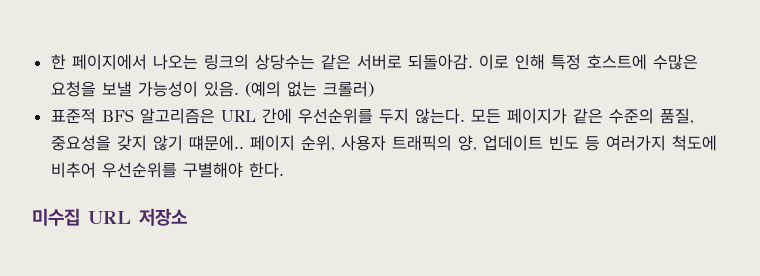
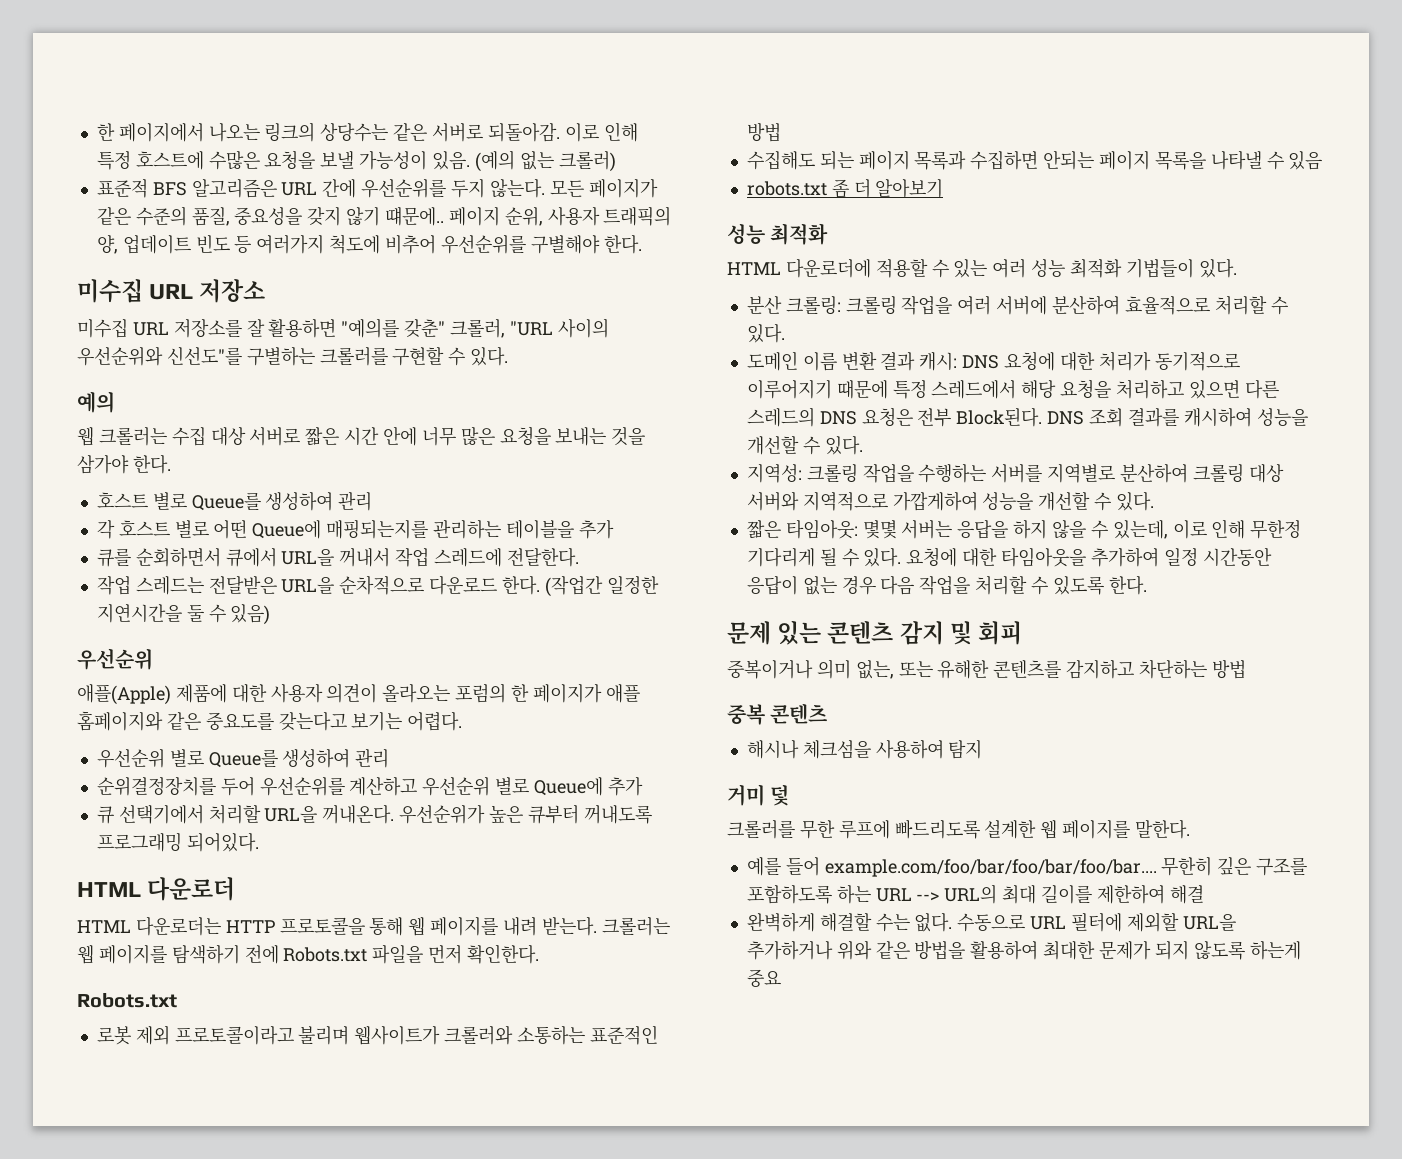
+ 미수집 URL 저장소를 잘 활용하면 "예의를 갖춘" 크롤러, "URL 사이의 우선순위와 신선도"를 구별하는 크롤러를 구현할 수 있다.
+ 예의
+ 웹 크롤러는 수집 대상 서버로 짧은 시간 안에 너무 많은 요청을 보내는 것을 삼가야 한다.
+ 호스트 별로 Queue를 생성하여 관리
+ 각 호스트 별로 어떤 Queue에 매핑되는지를 관리하는 테이블을 추가
+ 큐를 순회하면서 큐에서 URL을 꺼내서 작업 스레드에 전달한다.
+ 작업 스레드는 전달받은 URL을 순차적으로 다운로드 한다. (작업간 일정한 지연시간을 둘 수 있음)
+ 우선순위
+ 애플(Apple) 제품에 대한 사용자 의견이 올라오는 포럼의 한 페이지가 애플 홈페이지와 같은 중요도를 갖는다고 보기는 어렵다.
+ 우선순위 별로 Queue를 생성하여 관리
+ 순위결정장치를 두어 우선순위를 계산하고 우선순위 별로 Queue에 추가
+ 큐 선택기에서 처리할 URL을 꺼내온다. 우선순위가 높은 큐부터 꺼내도록 프로그래밍 되어있다.
+ HTML 다운로더
+ HTML 다운로더는 HTTP 프로토콜을 통해 웹 페이지를 내려 받는다. 크롤러는 웹 페이지를 탐색하기 전에 Robots.txt 파일을 먼저 확인한다.
+ Robots.txt
+ 로봇 제외 프로토콜이라고 불리며 웹사이트가 크롤러와 소통하는 표준적인 방법
+ 수집해도 되는 페이지 목록과 수집하면 안되는 페이지 목록을 나타낼 수 있음
+ robots.txt 좀 더 알아보기
+ 성능 최적화
+ HTML 다운로더에 적용할 수 있는 여러 성능 최적화 기법들이 있다.
+ 분산 크롤링: 크롤링 작업을 여러 서버에 분산하여 효율적으로 처리할 수 있다.
+ 도메인 이름 변환 결과 캐시: DNS 요청에 대한 처리가 동기적으로 이루어지기 때문에 특정 스레드에서 해당 요청을 처리하고 있으면 다른 스레드의 DNS 요청은 전부 Block된다. DNS 조회 결과를 캐시하여 성능을 개선할 수 있다.
+ 지역성: 크롤링 작업을 수행하는 서버를 지역별로 분산하여 크롤링 대상 서버와 지역적으로 가깝게하여 성능을 개선할 수 있다.
+ 짧은 타임아웃: 몇몇 서버는 응답을 하지 않을 수 있는데, 이로 인해 무한정 기다리게 될 수 있다. 요청에 대한 타임아웃을 추가하여 일정 시간동안 응답이 없는 경우 다음 작업을 처리할 수 있도록 한다.
+ 문제 있는 콘텐츠 감지 및 회피
+ 중복이거나 의미 없는, 또는 유해한 콘텐츠를 감지하고 차단하는 방법
+ 중복 콘텐츠
+ 해시나 체크섬을 사용하여 탐지
+ 거미 덫
+ 크롤러를 무한 루프에 빠드리도록 설계한 웹 페이지를 말한다.
+ 예를 들어 example.com/foo/bar/foo/bar/foo/bar.... 무한히 깊은 구조를 포함하도록 하는 URL --> URL의 최대 길이를 제한하여 해결
+ 완벽하게 해결할 수는 없다. 수동으로 URL 필터에 제외할 URL을 추가하거나 위와 같은 방법을 활용하여 최대한 문제가 되지 않도록 하는게 중요

